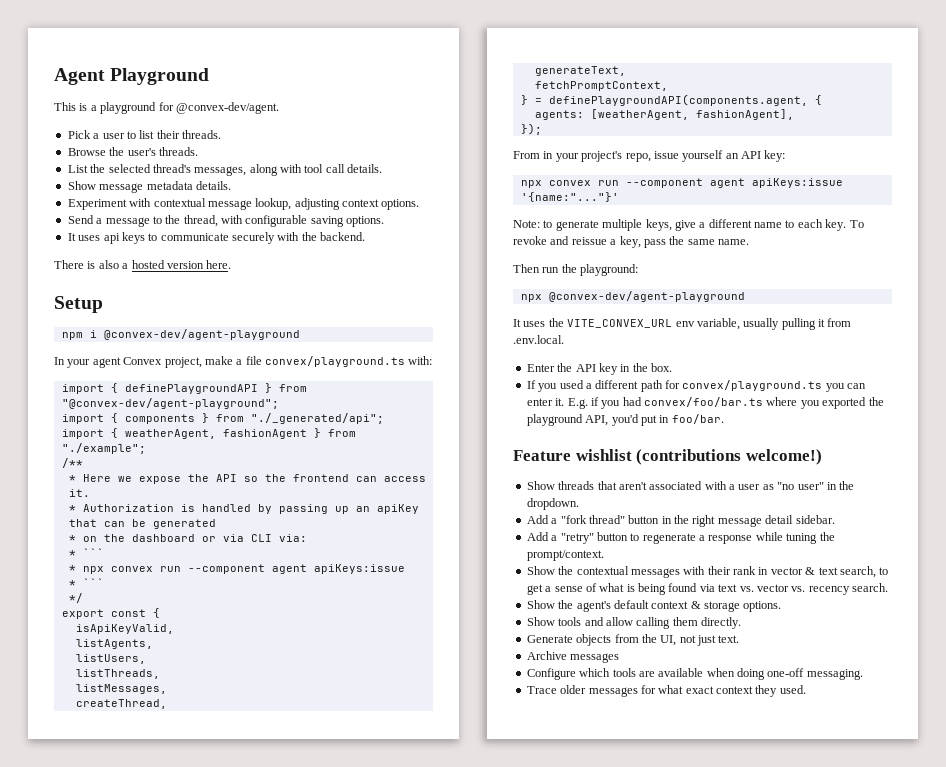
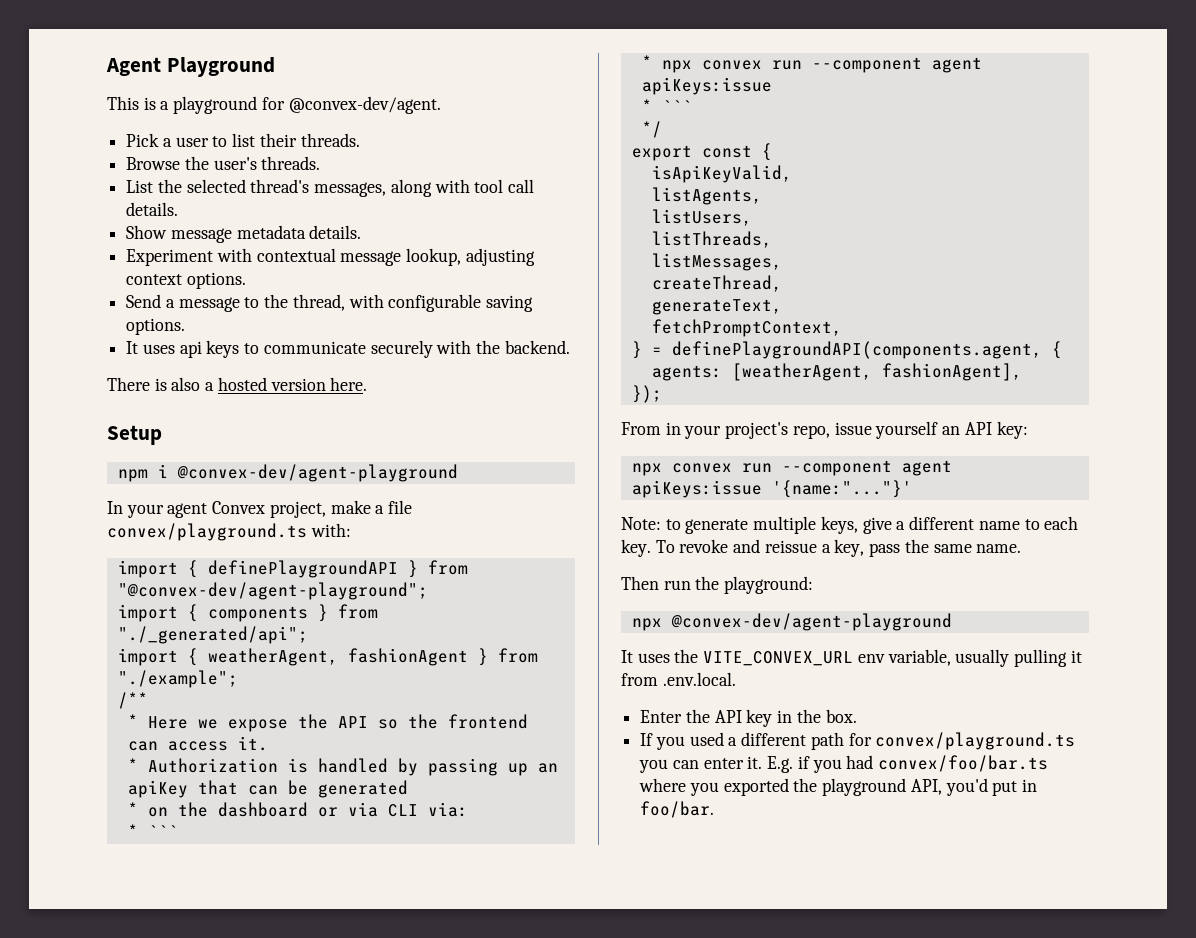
- Feature wishlist (contributions welcome!)
- Show threads that aren't associated with a user as "no user" in the dropdown.
- Add a "fork thread" button in the right message detail sidebar.
- Add a "retry" button to regenerate a response while tuning the prompt/context.
- Show the contextual messages with their rank in vector & text search, to get a sense of what is being found via text vs. vector vs. recency search.
- Show the agent's default context & storage options.
- Show tools and allow calling them directly.
- Generate objects from the UI, not just text.
- Archive messages
- Configure which tools are available when doing one-off messaging.
- Trace older messages for what exact context they used.

